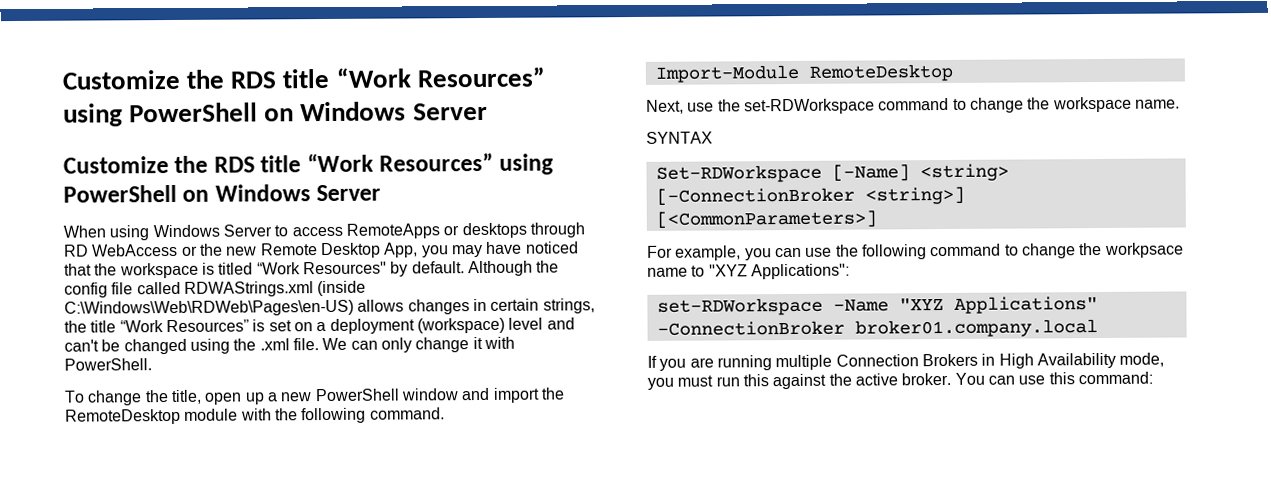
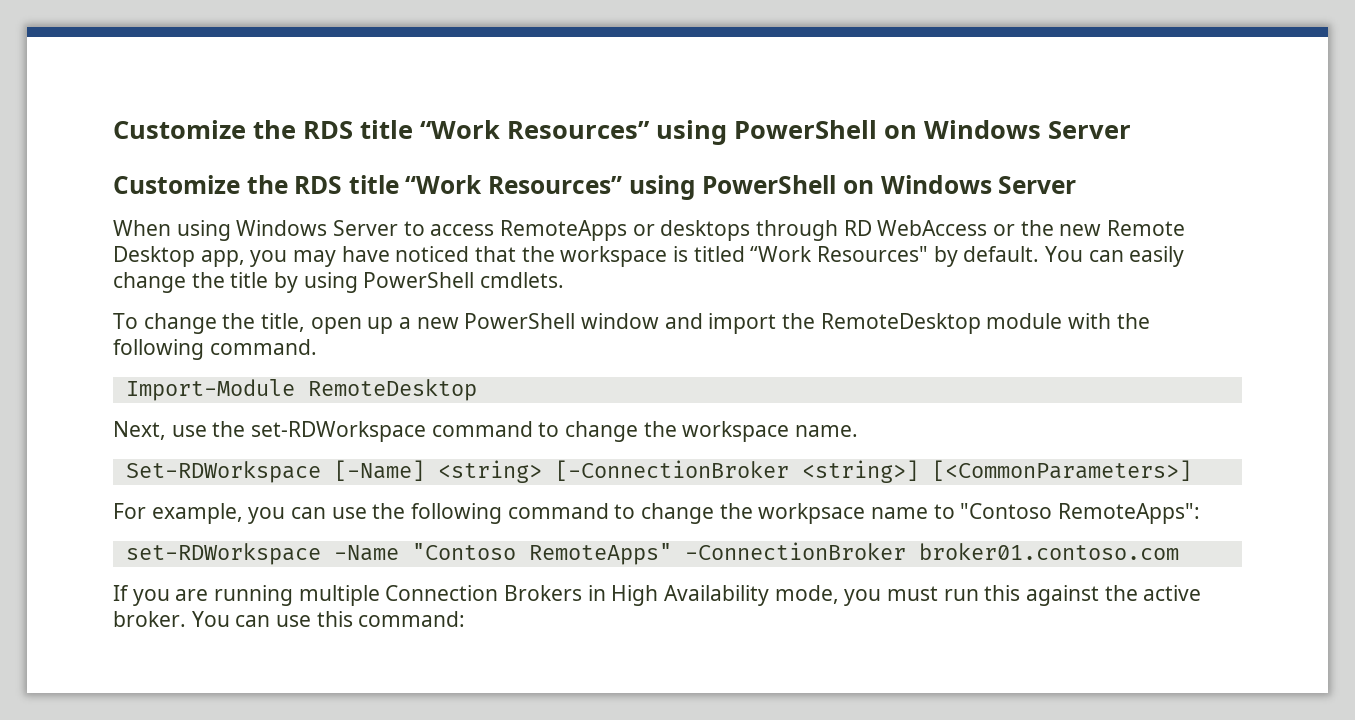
- When using Windows Server to access RemoteApps or desktops through RD WebAccess or the new Remote Desktop App, you may have noticed that the workspace is titled “Work Resources" by default.
+ When using Windows Server to access RemoteApps or desktops through RD WebAccess or the new Remote Desktop app, you may have noticed that the workspace is titled “Work Resources" by default.
- Although the config file called RDWAStrings.xml (inside C:\Windows\Web\RDWeb\Pages\en-US) allows changes in certain strings, the title “Work Resources” is set on a deployment (workspace) level and can't be changed using the .xml file. We can only change it with PowerShell.
+ You can easily change the title by using PowerShell cmdlets.
- SYNTAX
- For example, you can use the following command to change the workpsace name to "XYZ Applications":
+ For example, you can use the following command to change the workpsace name to "Contoso RemoteApps":
- set-RDWorkspace -Name "XYZ Applications" -ConnectionBroker broker01.company.local
+ set-RDWorkspace -Name "Contoso RemoteApps" -ConnectionBroker broker01.contoso.com

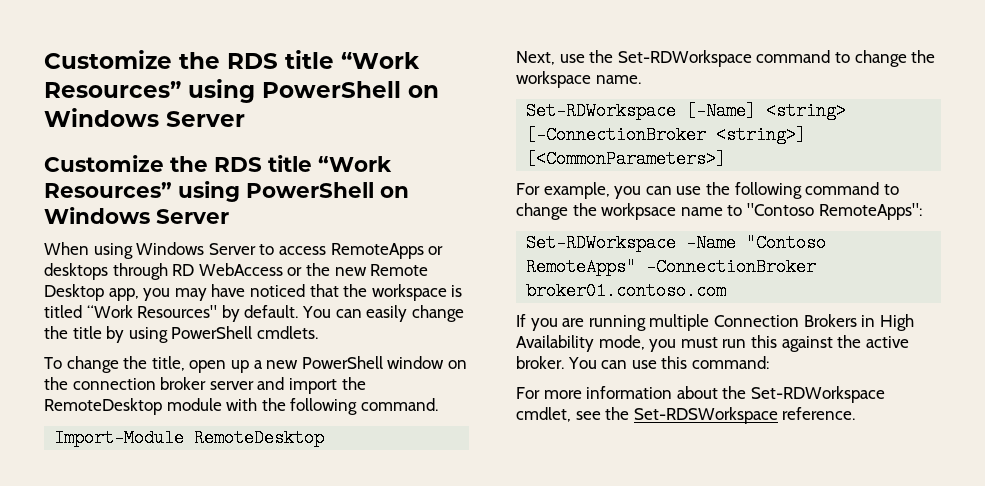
- To change the title, open up a new PowerShell window and import the RemoteDesktop module with the following command.
+ To change the title, open up a new PowerShell window on the connection broker server and import the RemoteDesktop module with the following command.
- Next, use the set-RDWorkspace command to change the workspace name.
+ Next, use the Set-RDWorkspace command to change the workspace name.
- set-RDWorkspace -Name "Contoso RemoteApps" -ConnectionBroker broker01.contoso.com
+ Set-RDWorkspace -Name "Contoso RemoteApps" -ConnectionBroker broker01.contoso.com
+ For more information about the Set-RDWorkspace cmdlet, see the Set-RDSWorkspace reference.

